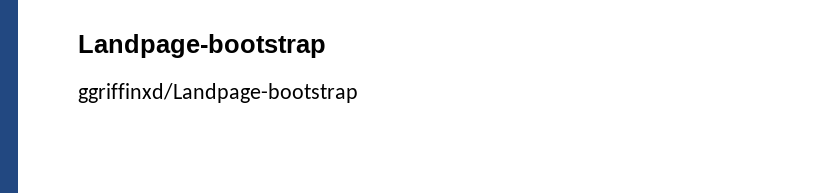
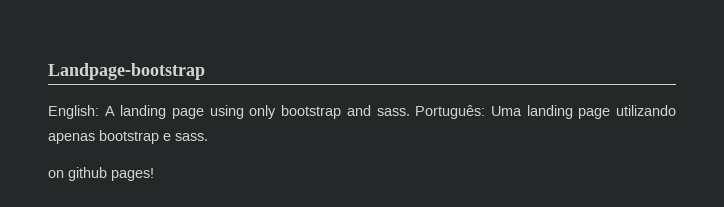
- ggriffinxd/Landpage-bootstrap
+ English: A landing page using only bootstrap and sass. Português: Uma landing page utilizando apenas bootstrap e sass.
+ on github pages!

